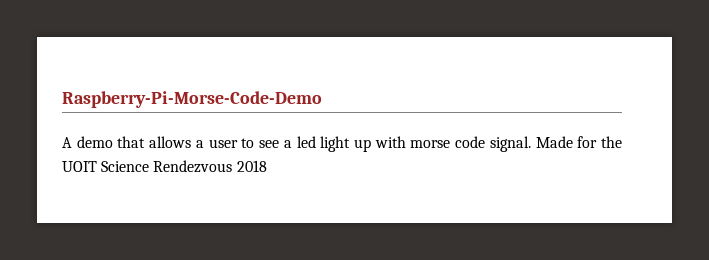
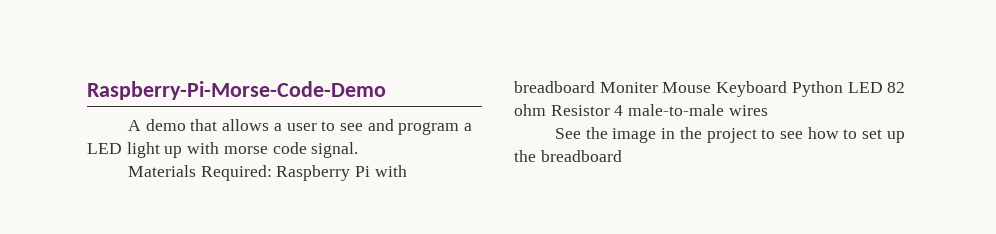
- A demo that allows a user to see a led light up with morse code signal. Made for the UOIT Science Rendezvous 2018
+ A demo that allows a user to see and program a LED light up with morse code signal.
+ Materials Required: Raspberry Pi with breadboard Moniter Mouse Keyboard Python LED 82 ohm Resistor 4 male-to-male wires
+ See the image in the project to see how to set up the breadboard

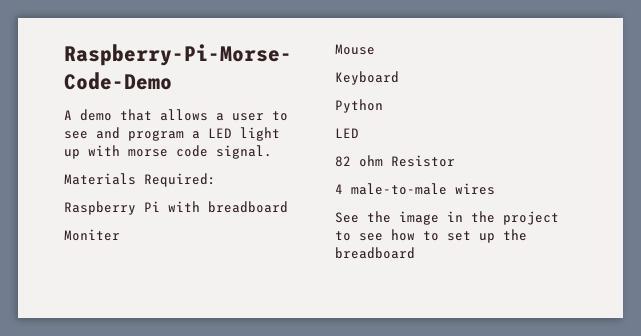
- Materials Required: Raspberry Pi with breadboard Moniter Mouse Keyboard Python LED 82 ohm Resistor 4 male-to-male wires
+ Materials Required:
+ Raspberry Pi with breadboard
+ Moniter
+ Mouse
+ Keyboard
+ Python
+ LED
+ 82 ohm Resistor
+ 4 male-to-male wires

